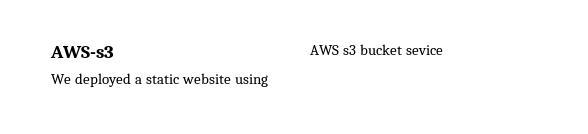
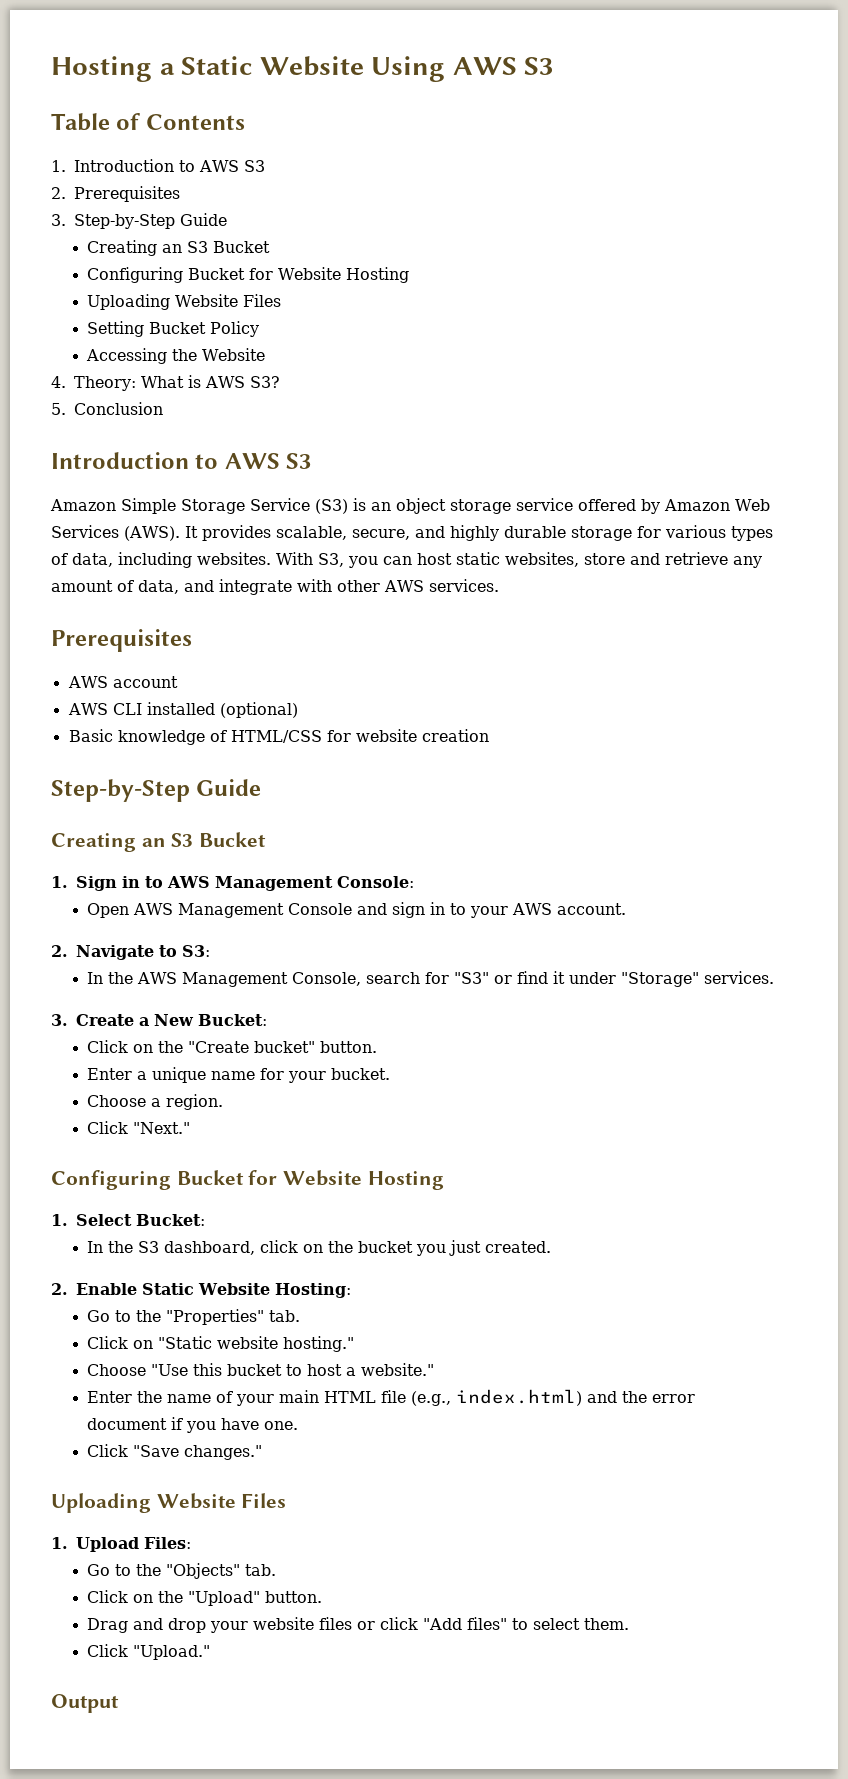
- AWS-s3
- We deployed a static website using AWS s3 bucket sevice
+ Hosting a Static Website Using AWS S3
+ Table of Contents
+ 1. Introduction to AWS S3
+ 2. Prerequisites
+ 3. Step-by-Step Guide
+ Creating an S3 Bucket
+ Configuring Bucket for Website Hosting
+ Uploading Website Files
+ Setting Bucket Policy
+ Accessing the Website
+ 4. Theory: What is AWS S3?
+ 5. Conclusion
+ Introduction to AWS S3
+ Amazon Simple Storage Service (S3) is an object storage service offered by Amazon Web Services (AWS). It provides scalable, secure, and highly durable storage for various types of data, including websites. With S3, you can host static websites, store and retrieve any amount of data, and integrate with other AWS services.
+ Prerequisites
+ AWS account
+ AWS CLI installed (optional)
+ Basic knowledge of HTML/CSS for website creation
+ Step-by-Step Guide
+ Creating an S3 Bucket
+ 1. Sign in to AWS Management Console:
+ Open AWS Management Console and sign in to your AWS account.
+ 2. Navigate to S3:
+ In the AWS Management Console, search for "S3" or find it under "Storage" services.
+ 3. Create a New Bucket:
+ Click on the "Create bucket" button.
+ Enter a unique name for your bucket.
+ Choose a region.
+ Click "Next."
+ Configuring Bucket for Website Hosting
+ 1. Select Bucket:
+ In the S3 dashboard, click on the bucket you just created.
+ 2. Enable Static Website Hosting:
+ Go to the "Properties" tab.
+ Click on "Static website hosting."
+ Choose "Use this bucket to host a website."
+ Enter the name of your main HTML file (e.g., index.html) and the error document if you have one.
+ Click "Save changes."
+ Uploading Website Files
+ 1. Upload Files:
+ Go to the "Objects" tab.
+ Click on the "Upload" button.
+ Drag and drop your website files or click "Add files" to select them.
+ Click "Upload."
+ Output

